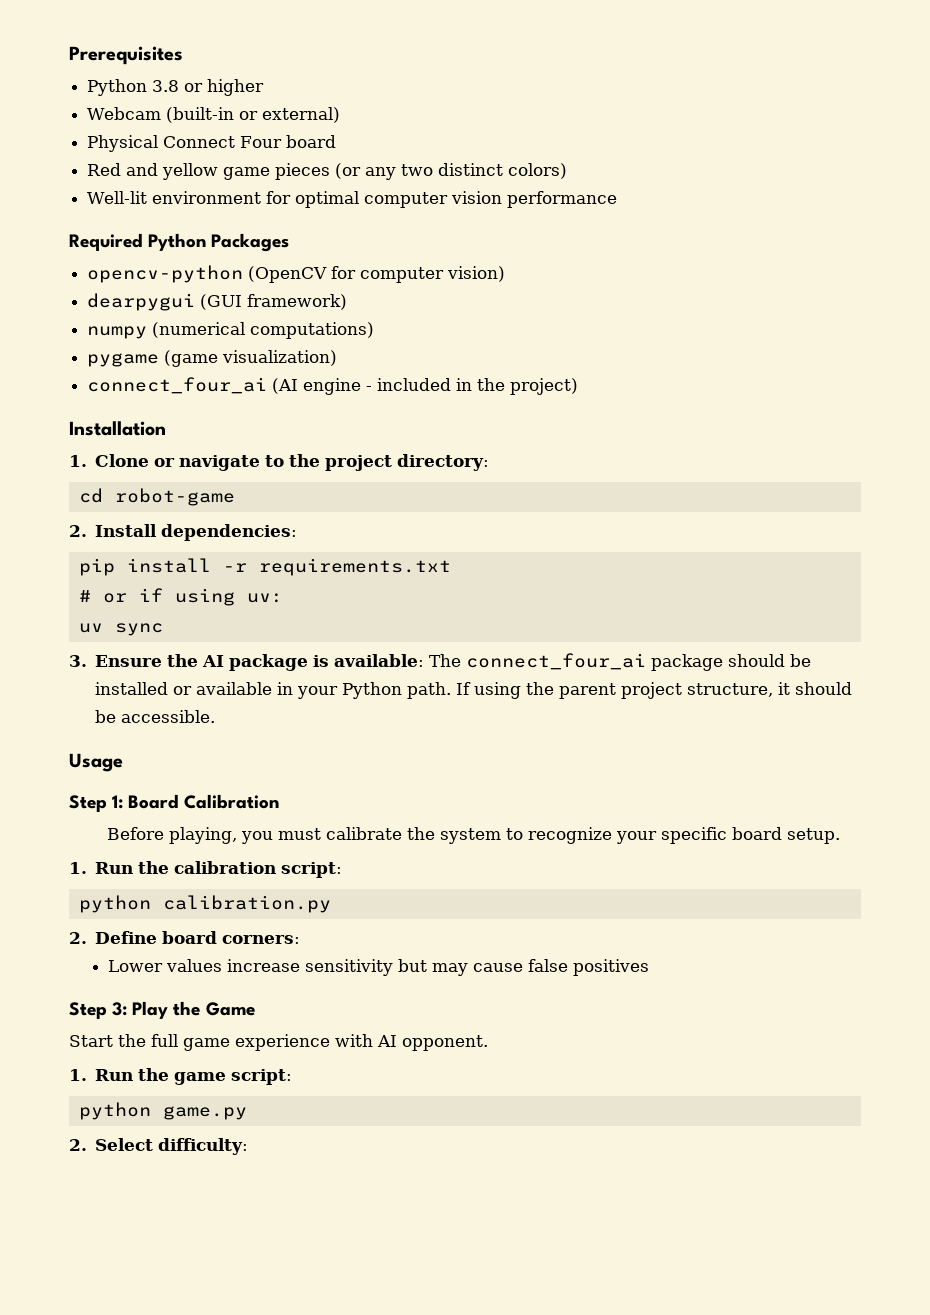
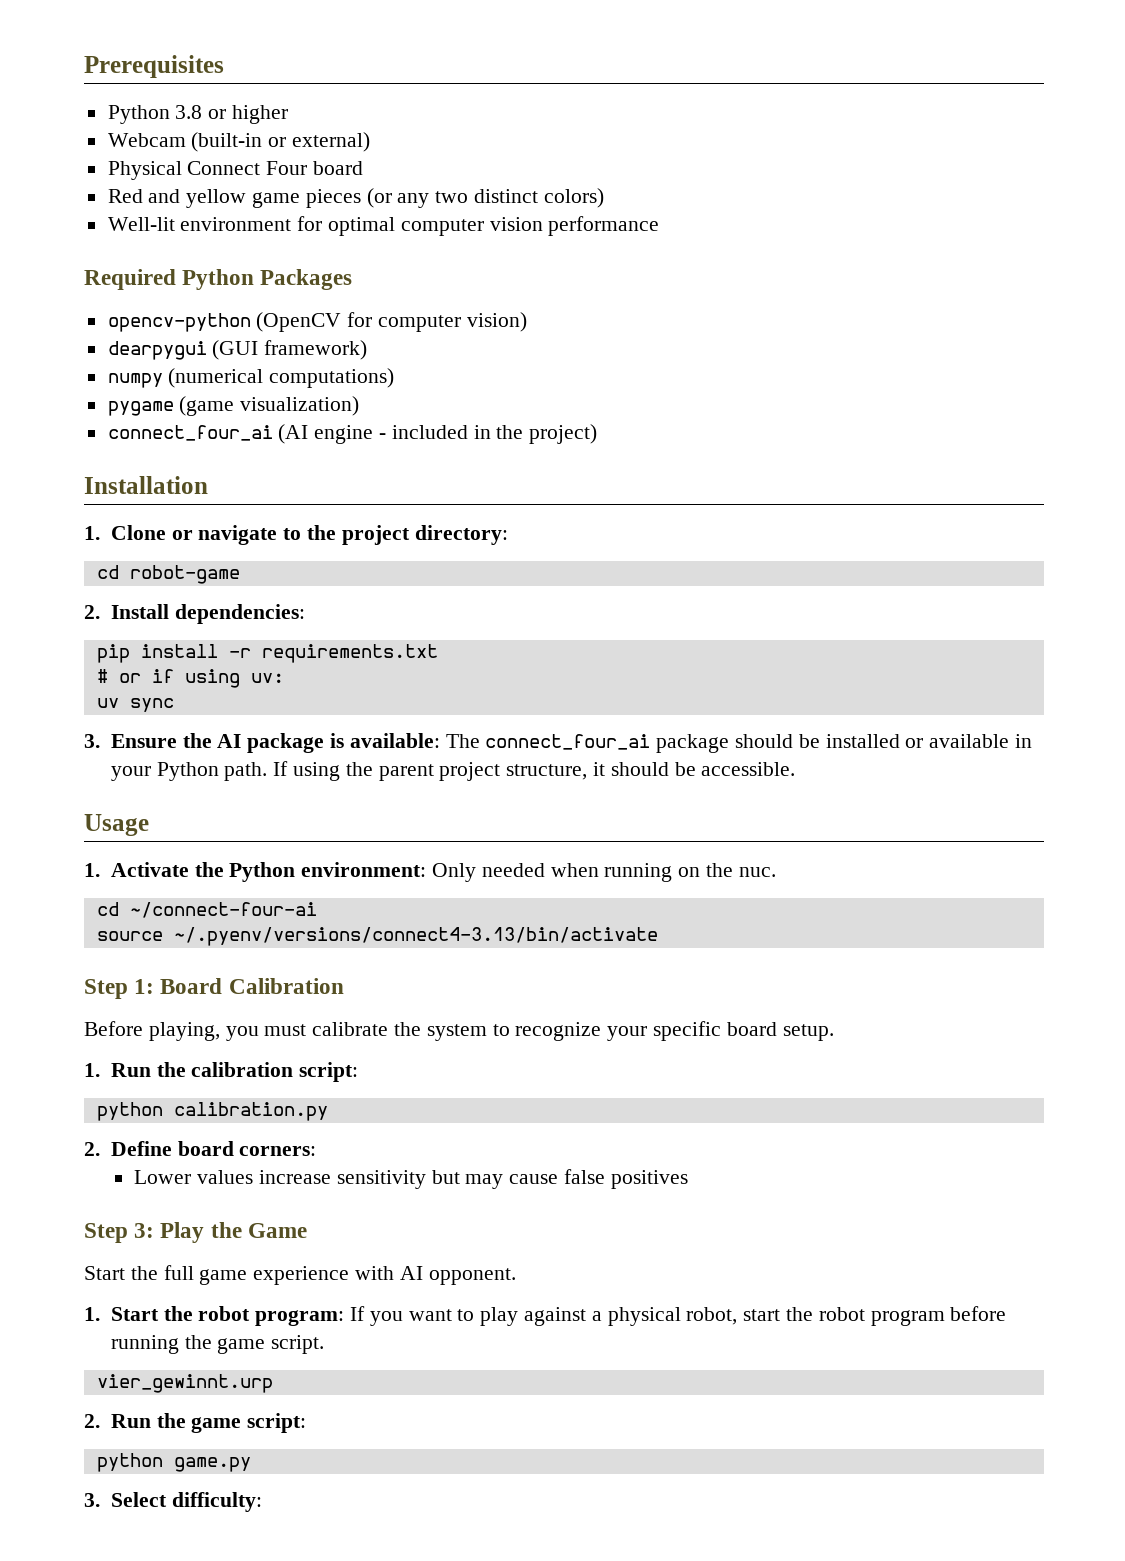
+ 1. Activate the Python environment: Only needed when running on the nuc.
+ cd ~/connect-four-ai
+ source ~/.pyenv/versions/connect4-3.13/bin/activate
- 1. Run the game script:
+ 1. Start the robot program: If you want to play against a physical robot, start the robot program before running the game script.
+ vier_gewinnt.urp
+ 2. Run the game script:
- 2. Select difficulty:
+ 3. Select difficulty:

